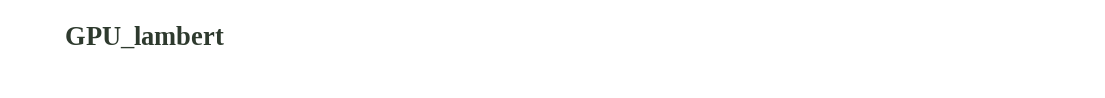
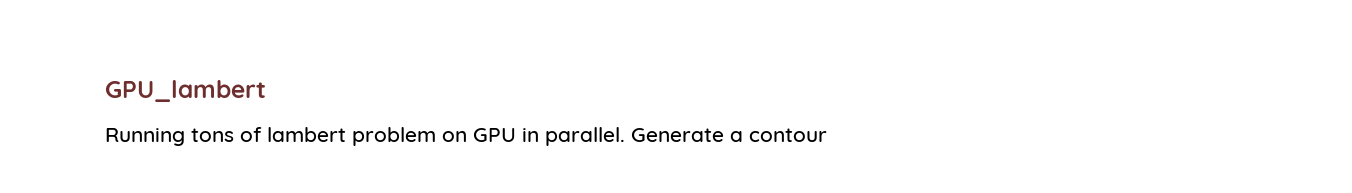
+ Running tons of lambert problem on GPU in parallel. Generate a contour

